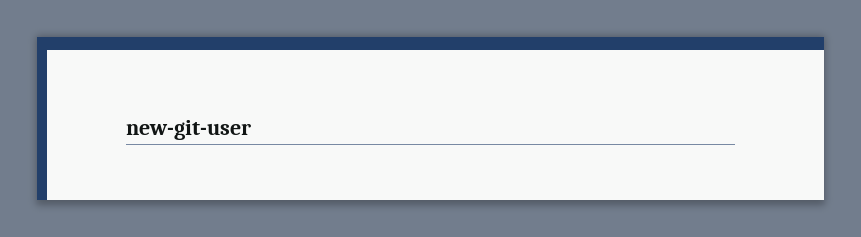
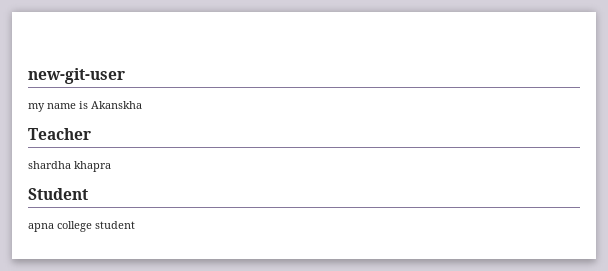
+ my name is Akanskha
+ Teacher
+ shardha khapra
+ Student
+ apna college student

